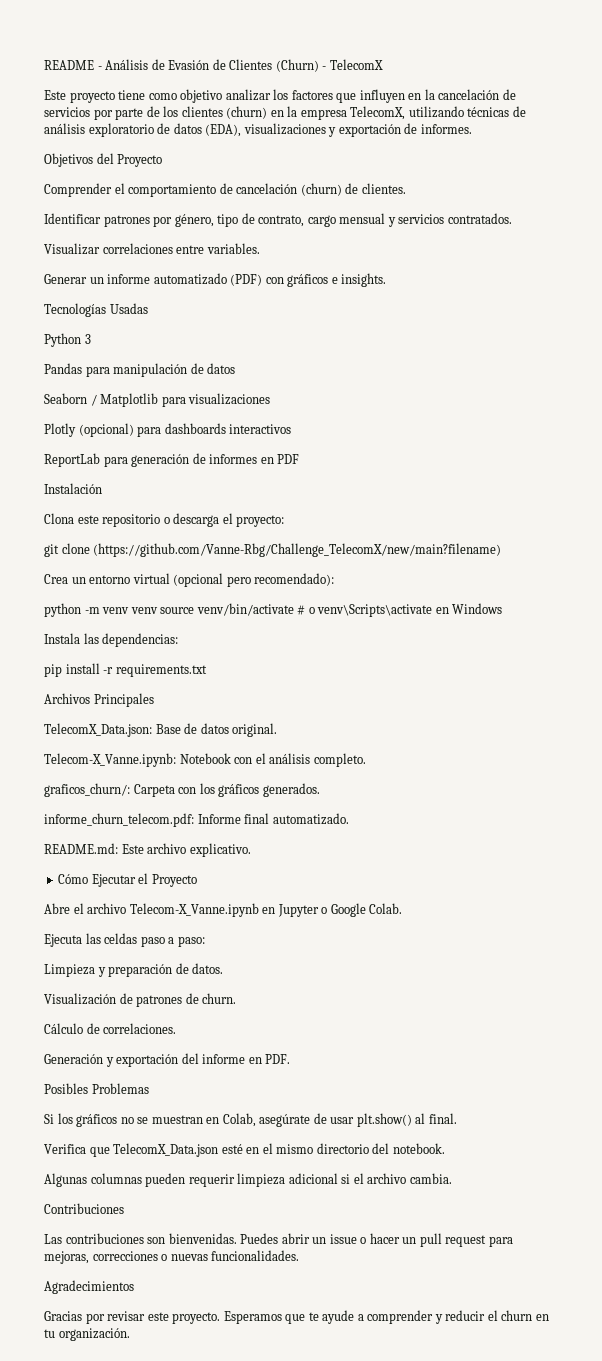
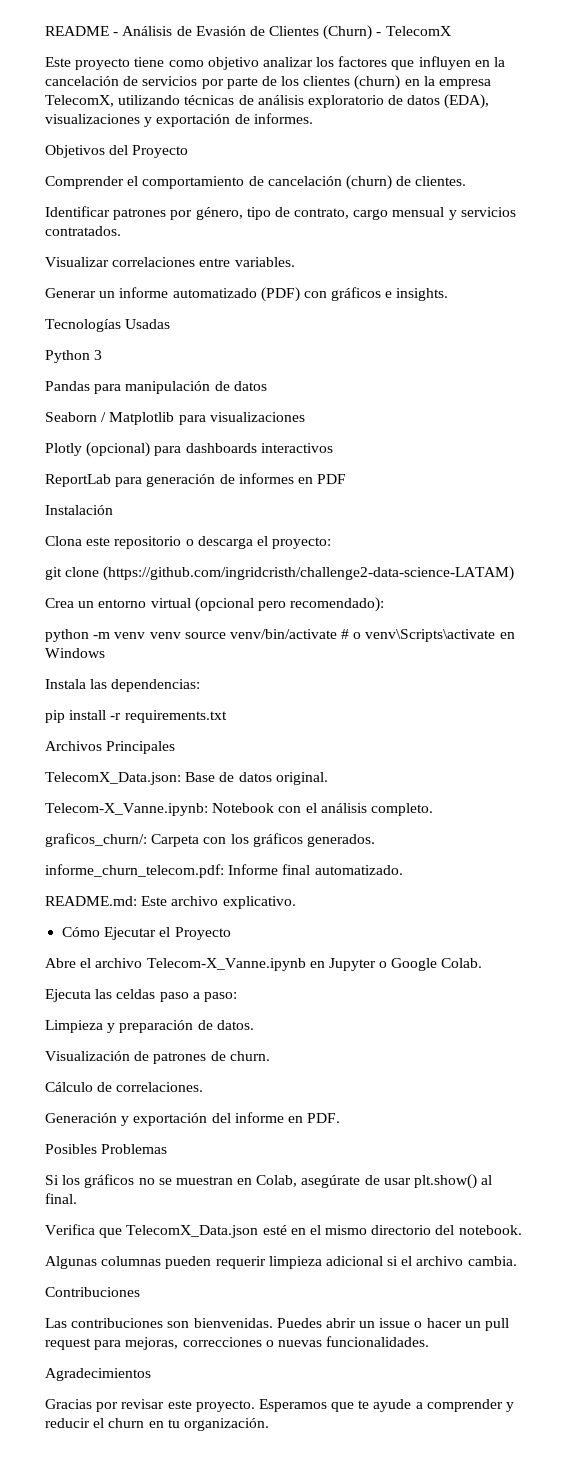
- git clone (https://github.com/Vanne-Rbg/Challenge_TelecomX/new/main?filename)
+ git clone (https://github.com/ingridcristh/challenge2-data-science-LATAM)

